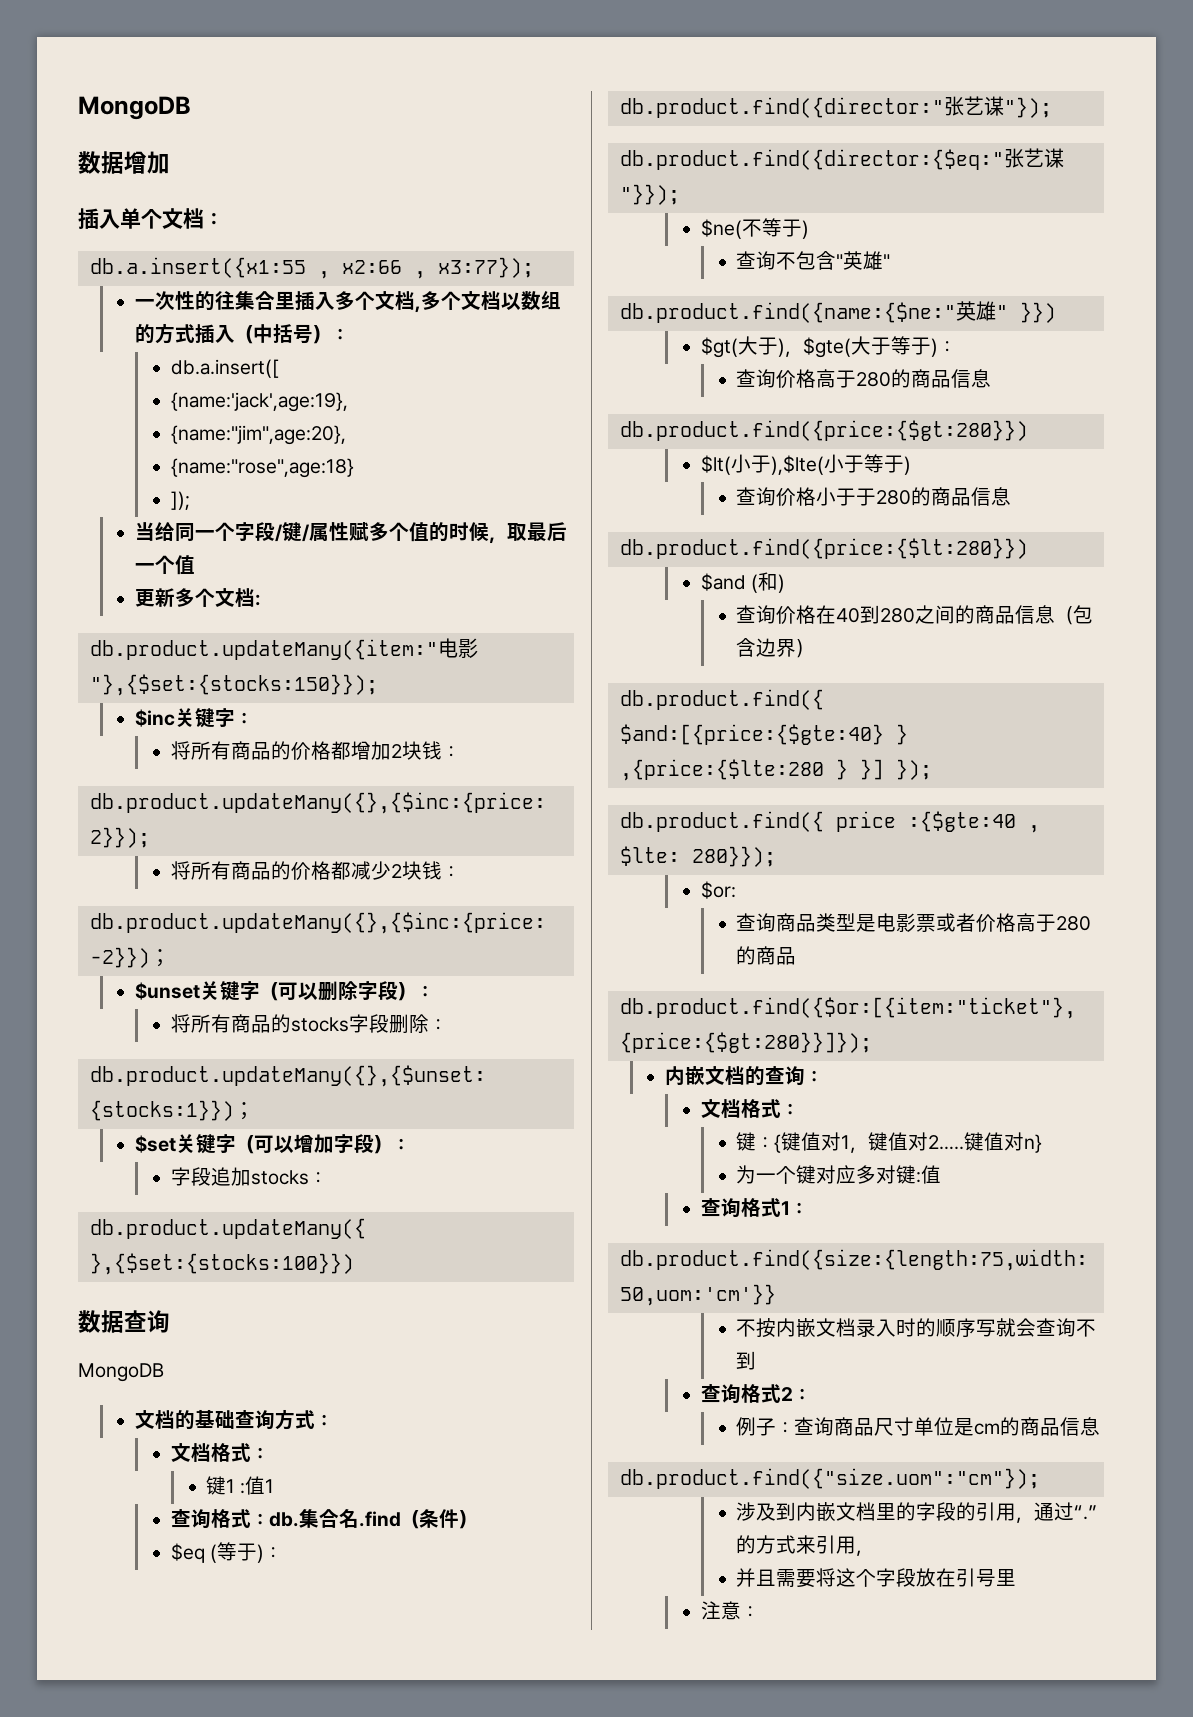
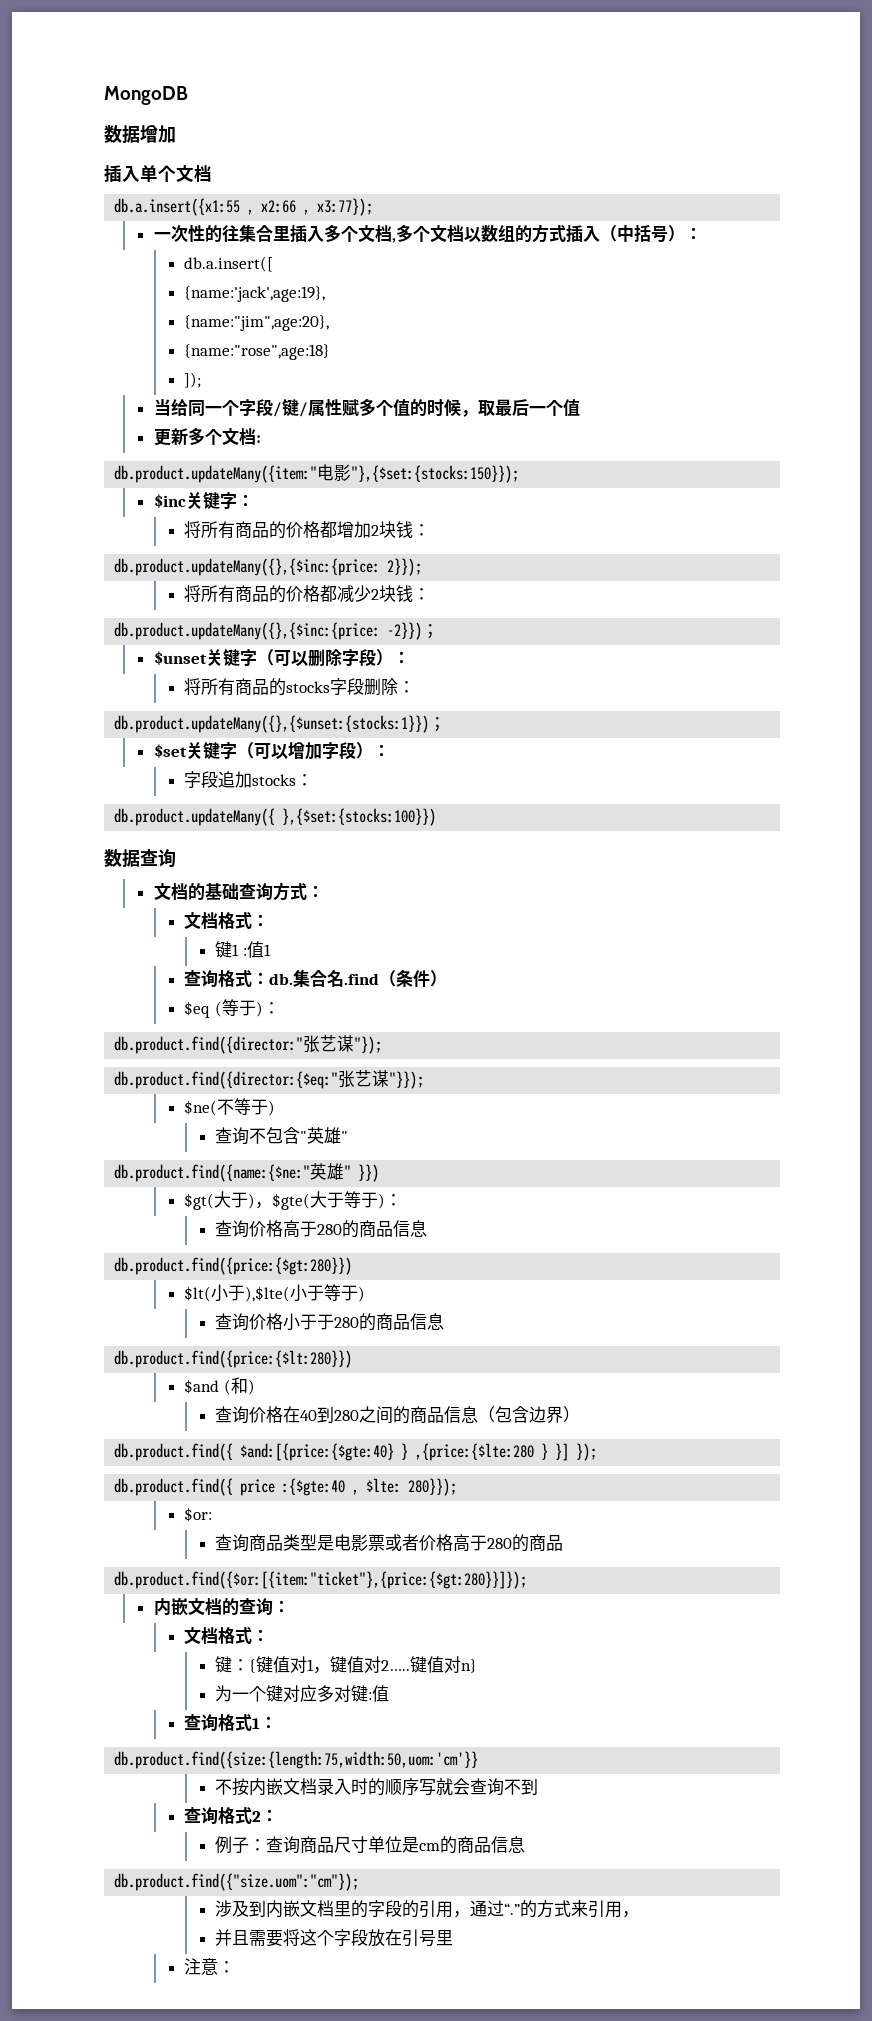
- 插入单个文档：
+ 插入单个文档
  数据查询
- MongoDB

